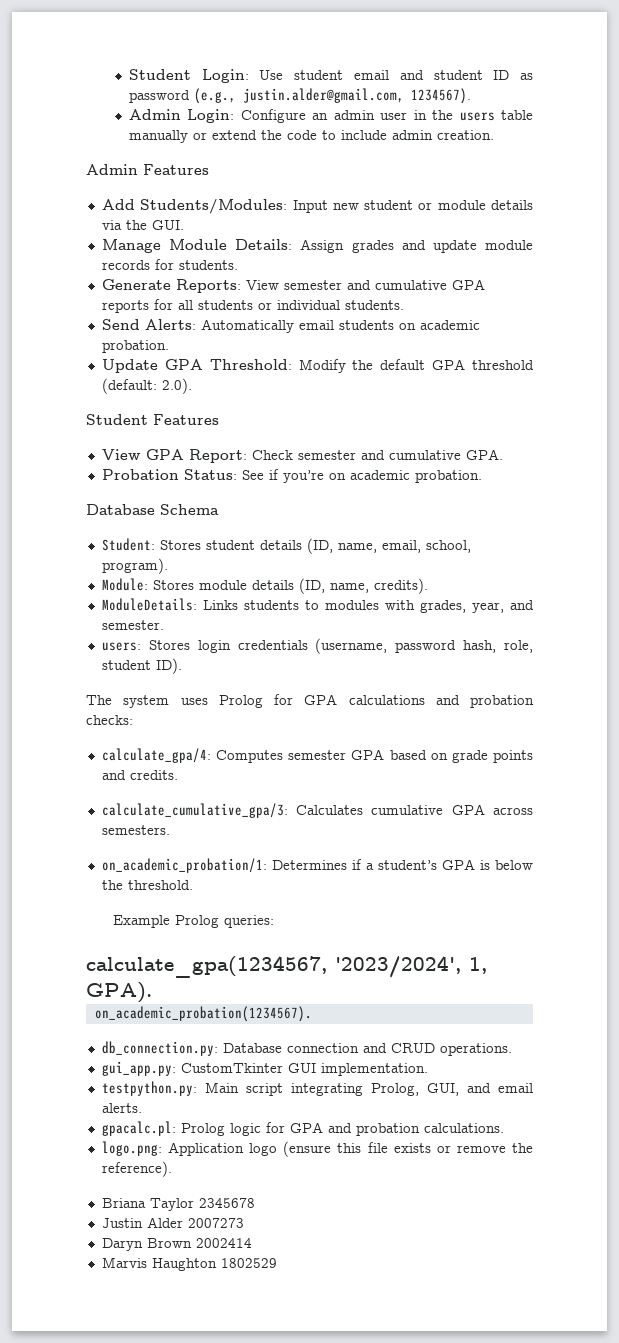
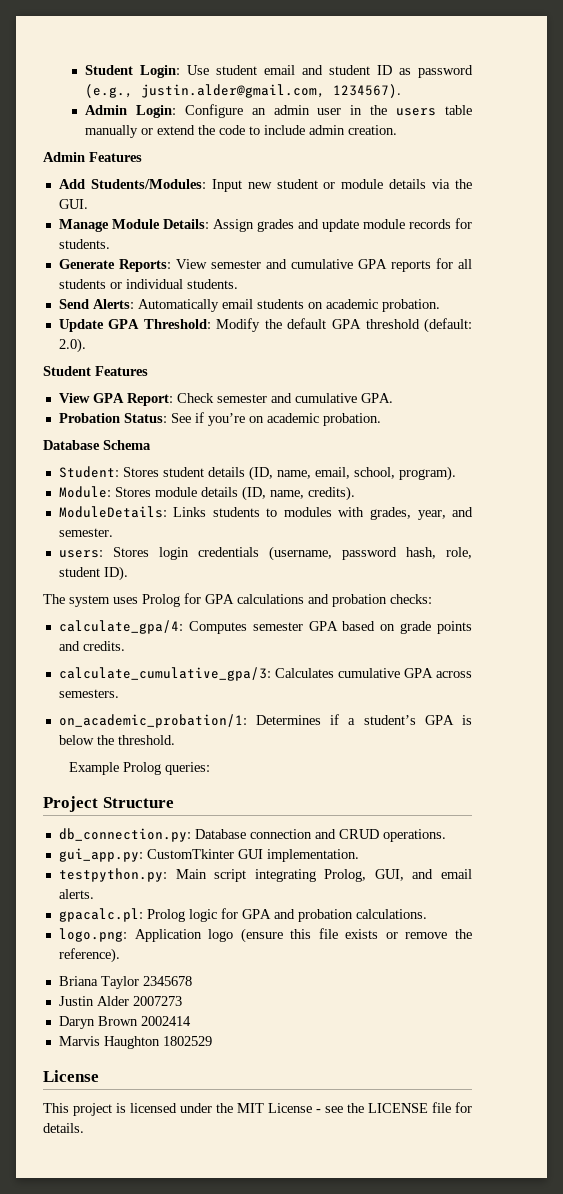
- calculate_gpa(1234567, '2023/2024', 1, GPA).
- on_academic_probation(1234567).
+ Project Structure
  Marvis Haughton 1802529
+ License
+ This project is licensed under the MIT License - see the LICENSE file for details.

